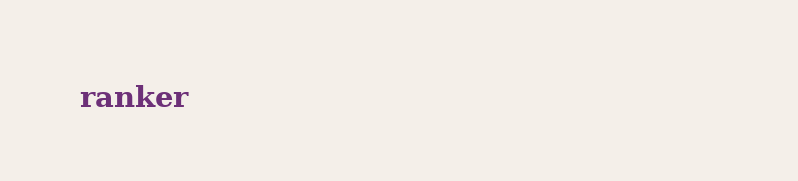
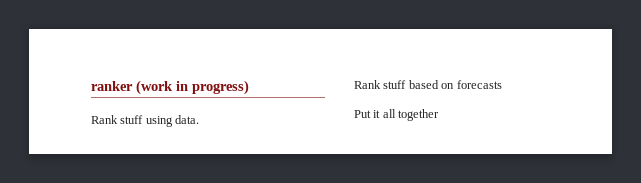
- ranker
+ ranker (work in progress)
+ Rank stuff using data.
+ Rank stuff based on forecasts
+ Put it all together

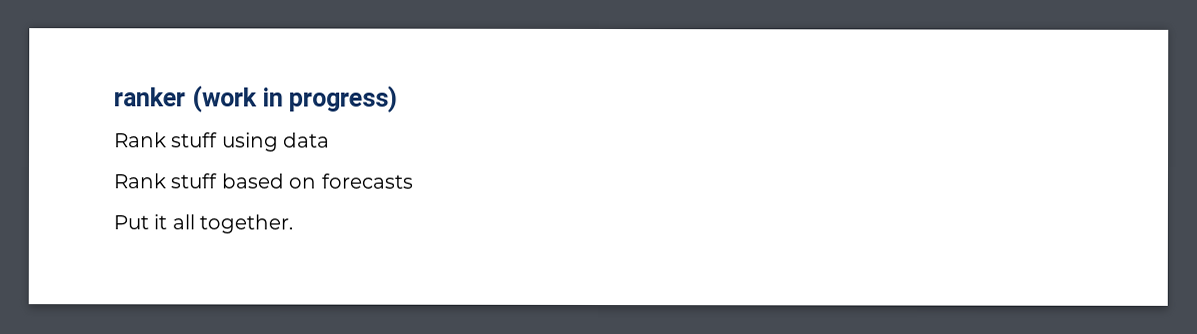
- Rank stuff using data.
+ Rank stuff using data
- Put it all together
+ Put it all together.

